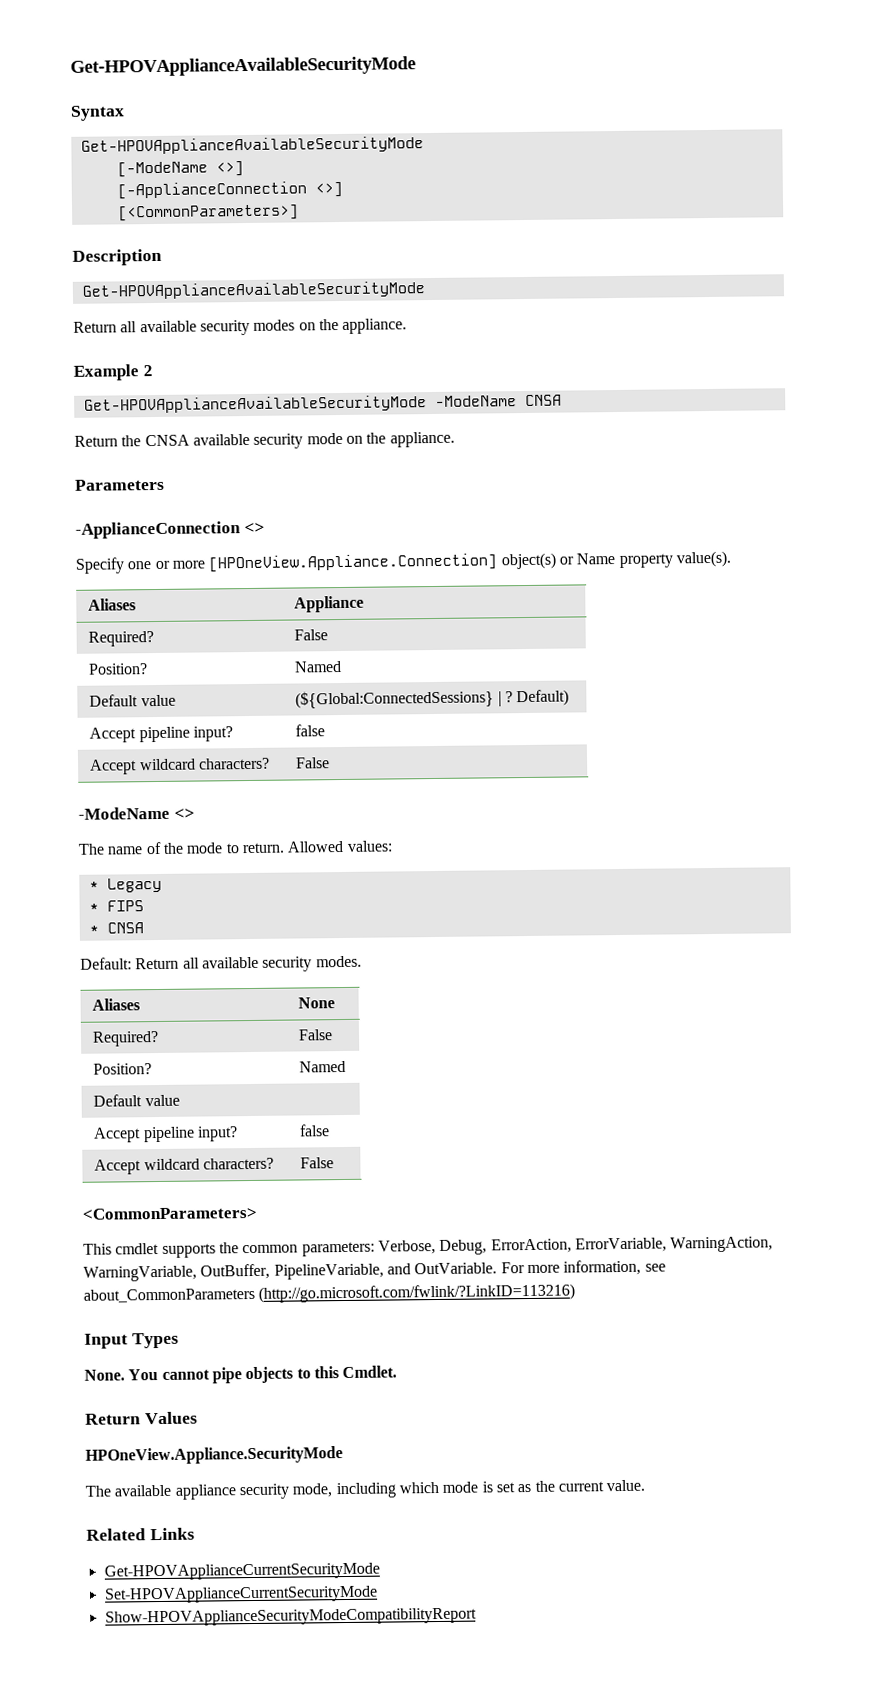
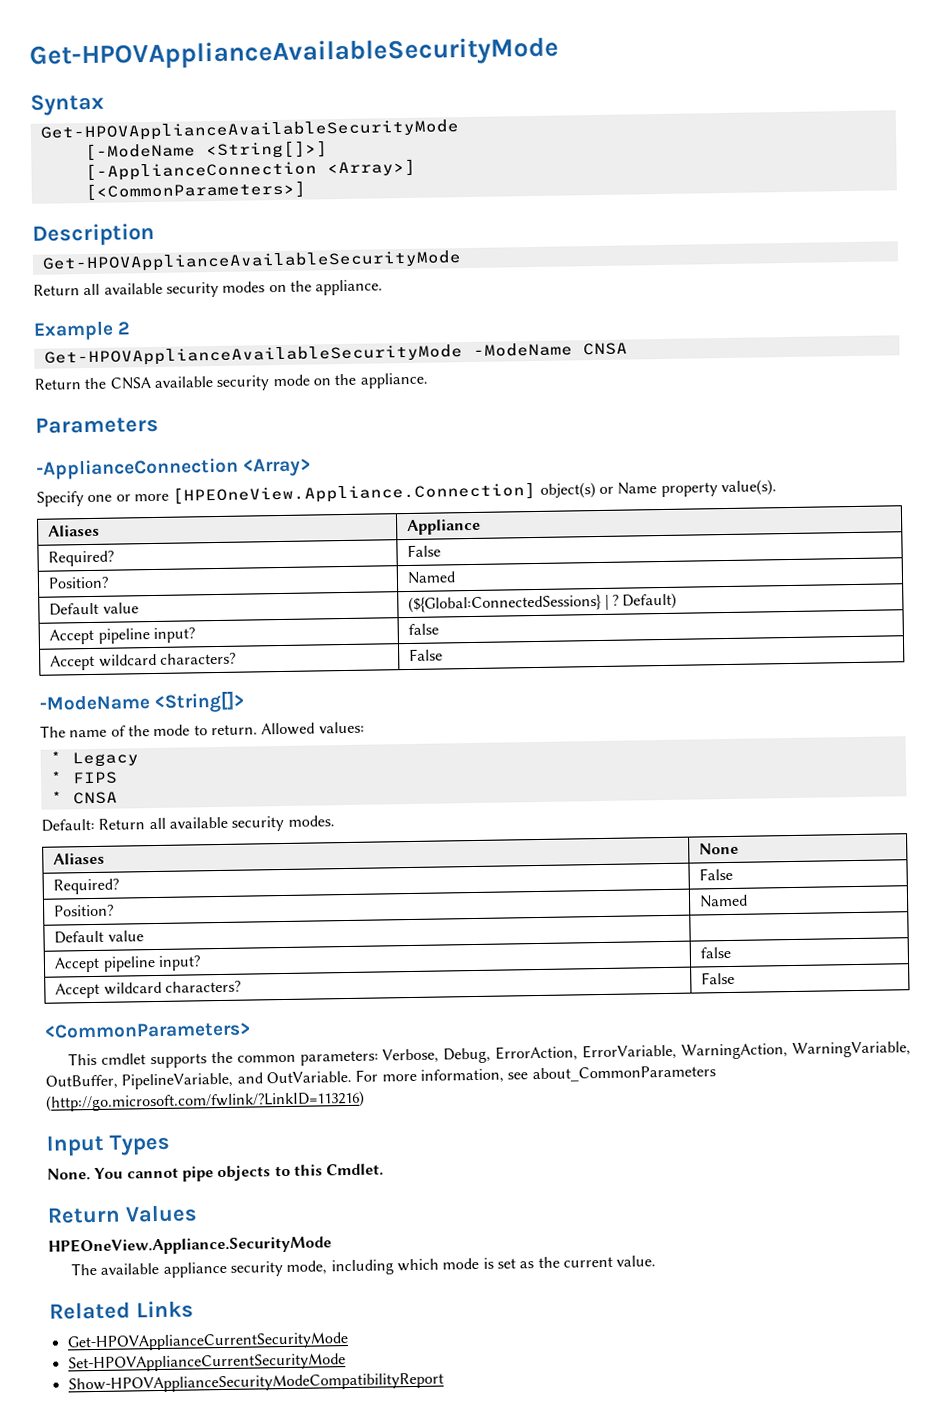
- [-ModeName <>]
+ [-ModeName <String[]>]
- [-ApplianceConnection <>]
+ [-ApplianceConnection <Array>]
- -ApplianceConnection <>
+ -ApplianceConnection <Array>
- Specify one or more [HPOneView.Appliance.Connection] object(s) or Name property value(s).
+ Specify one or more [HPEOneView.Appliance.Connection] object(s) or Name property value(s).
- -ModeName <>
+ -ModeName <String[]>
- HPOneView.Appliance.SecurityMode
+ HPEOneView.Appliance.SecurityMode

